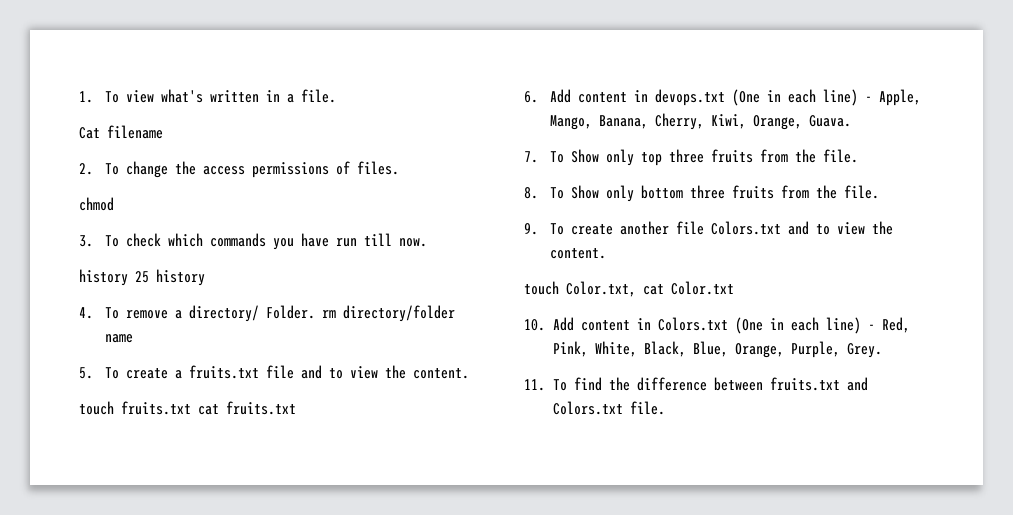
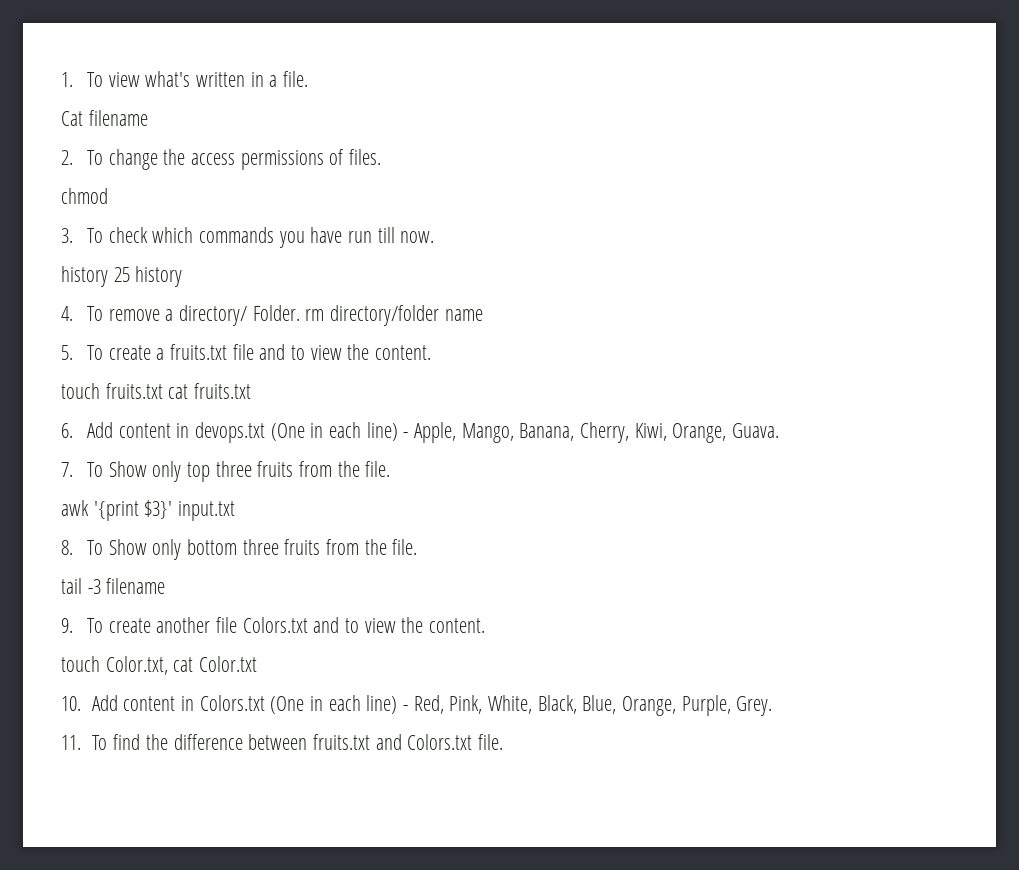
+ awk '{print $3}' input.txt
+ tail -3 filename

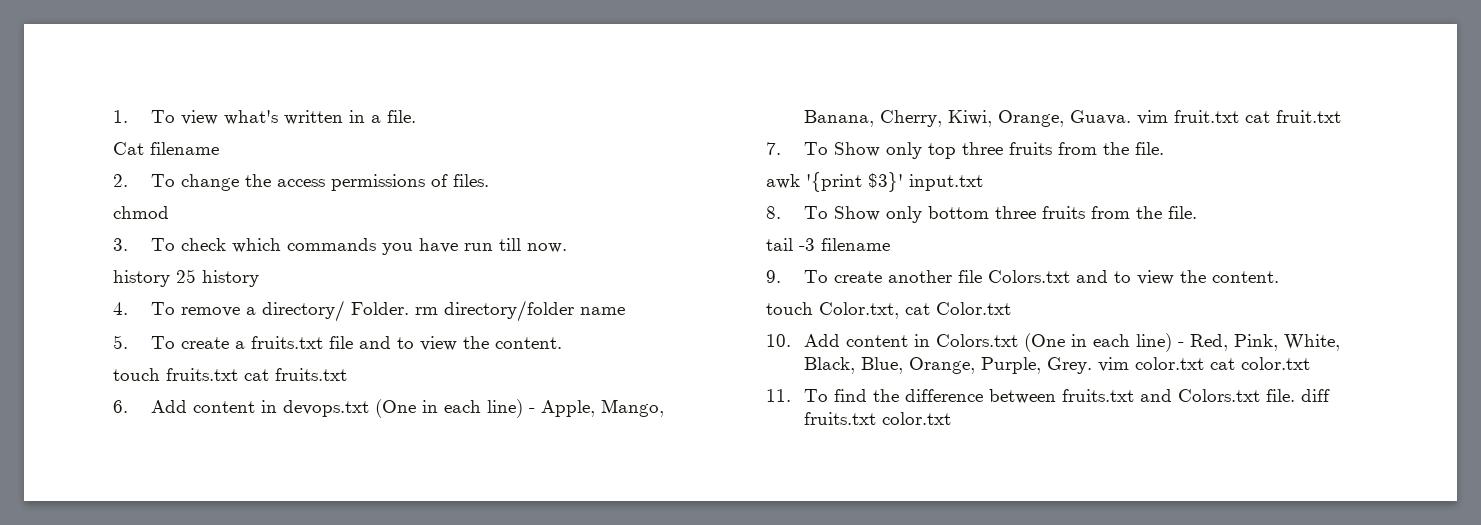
- 6. Add content in devops.txt (One in each line) - Apple, Mango, Banana, Cherry, Kiwi, Orange, Guava.
+ 6. Add content in devops.txt (One in each line) - Apple, Mango, Banana, Cherry, Kiwi, Orange, Guava. vim fruit.txt cat fruit.txt
- 10. Add content in Colors.txt (One in each line) - Red, Pink, White, Black, Blue, Orange, Purple, Grey.
+ 10. Add content in Colors.txt (One in each line) - Red, Pink, White, Black, Blue, Orange, Purple, Grey. vim color.txt cat color.txt
- 11. To find the difference between fruits.txt and Colors.txt file.
+ 11. To find the difference between fruits.txt and Colors.txt file. diff fruits.txt color.txt

